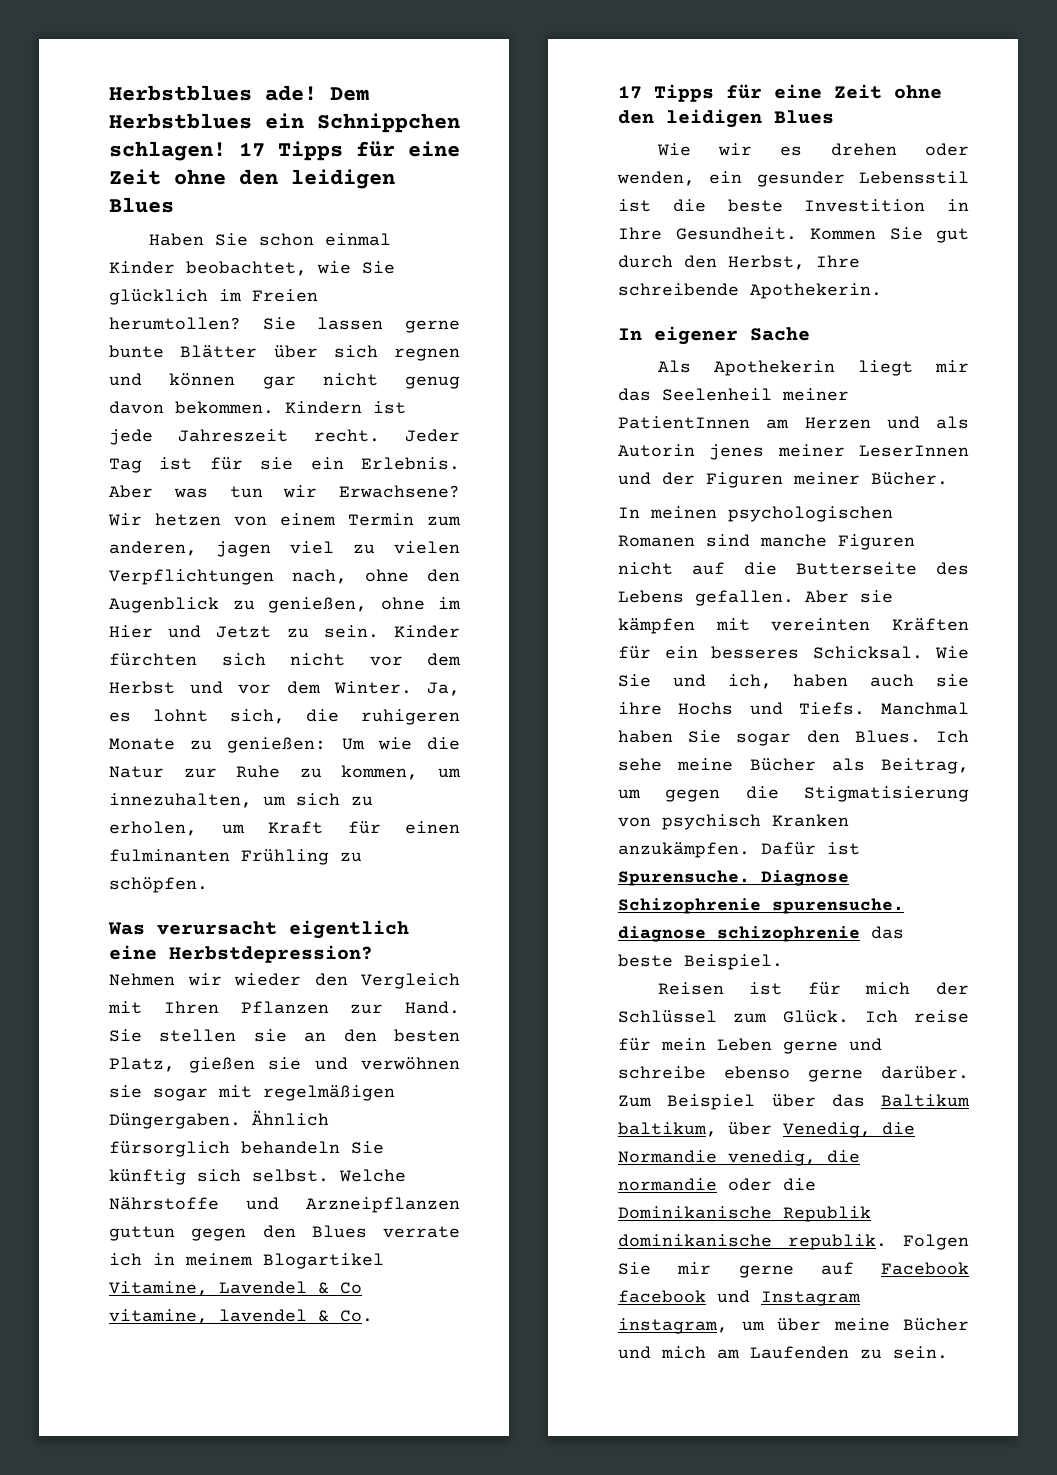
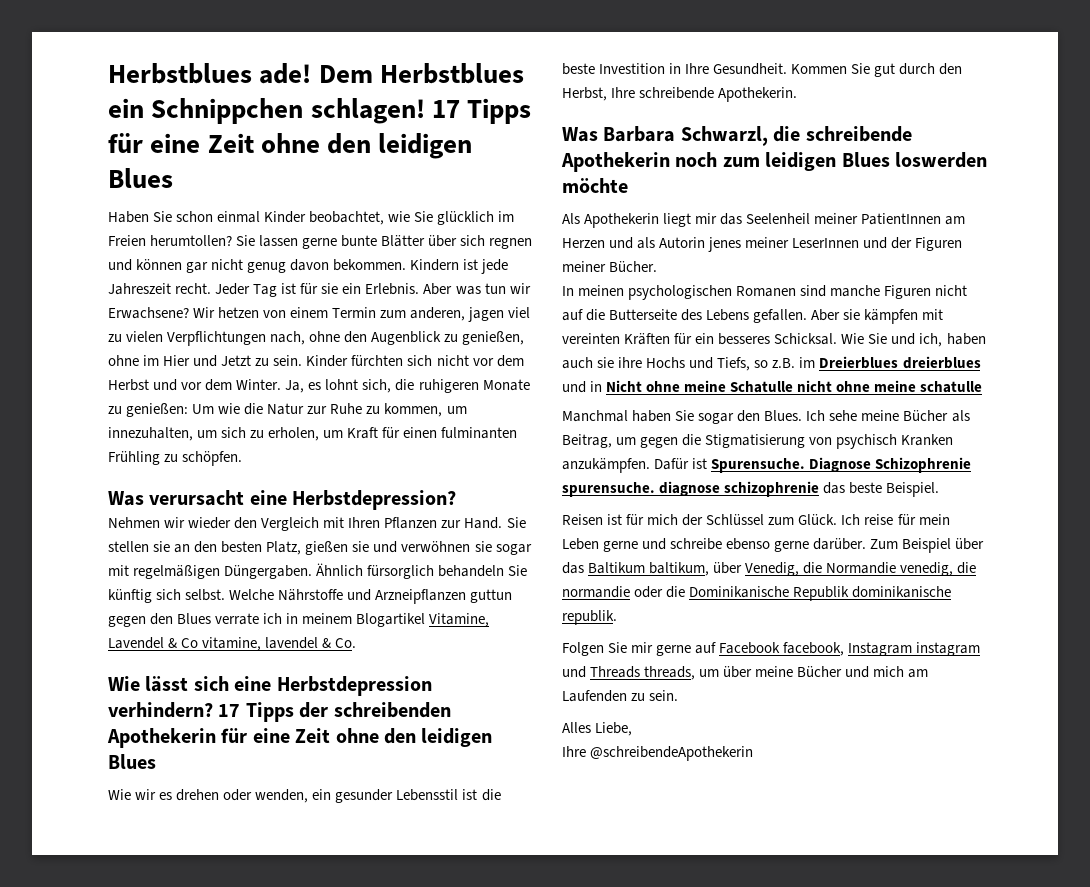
- Was verursacht eigentlich eine Herbstdepression?
+ Was verursacht eine Herbstdepression?
  Welche Nährstoffe und Arzneipflanzen guttun gegen den Blues verrate ich in meinem Blogartikel Vitamine, Lavendel & Co vitamine, lavendel & Co.
- 17 Tipps für eine Zeit ohne den leidigen Blues
+ Wie lässt sich eine Herbstdepression verhindern? 17 Tipps der schreibenden Apothekerin für eine Zeit ohne den leidigen Blues
- In eigener Sache
+ Was Barbara Schwarzl, die schreibende Apothekerin noch zum leidigen Blues loswerden möchte
- Wie Sie und ich, haben auch sie ihre Hochs und Tiefs. Manchmal haben Sie sogar den Blues.
+ Wie Sie und ich, haben auch sie ihre Hochs und Tiefs, so z.B. im Dreierblues dreierblues und in Nicht ohne meine Schatulle nicht ohne meine schatulle
+ Manchmal haben Sie sogar den Blues.
- Zum Beispiel über das Baltikum baltikum, über Venedig, die Normandie venedig, die normandie oder die Dominikanische Republik dominikanische republik. Folgen Sie mir gerne auf Facebook facebook und Instagram instagram, um über meine Bücher und mich am Laufenden zu sein.
+ Zum Beispiel über das Baltikum baltikum, über Venedig, die Normandie venedig, die normandie oder die Dominikanische Republik dominikanische republik.
+ Folgen Sie mir gerne auf Facebook facebook, Instagram instagram und Threads threads, um über meine Bücher und mich am Laufenden zu sein.
+ Alles Liebe,
+ Ihre @schreibendeApothekerin

